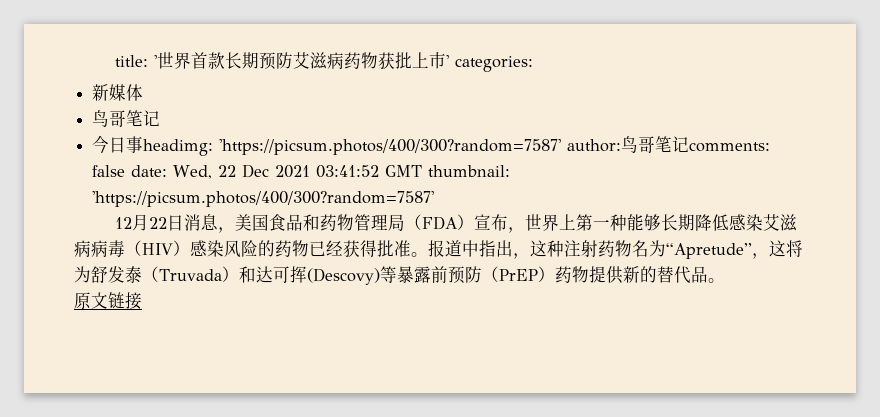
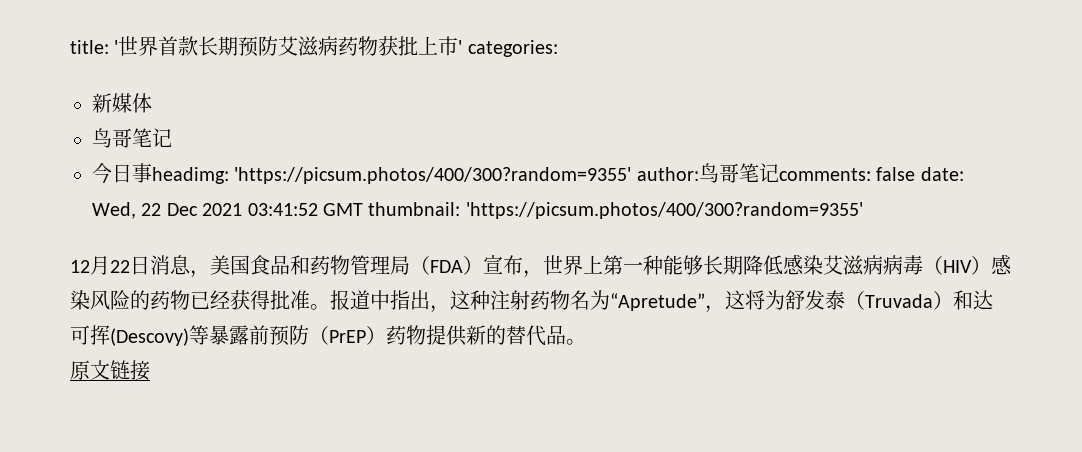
- 今日事headimg: 'https://picsum.photos/400/300?random=7587' author:鸟哥笔记comments: false date: Wed, 22 Dec 2021 03:41:52 GMT thumbnail: 'https://picsum.photos/400/300?random=7587'
+ 今日事headimg: 'https://picsum.photos/400/300?random=9355' author:鸟哥笔记comments: false date: Wed, 22 Dec 2021 03:41:52 GMT thumbnail: 'https://picsum.photos/400/300?random=9355'

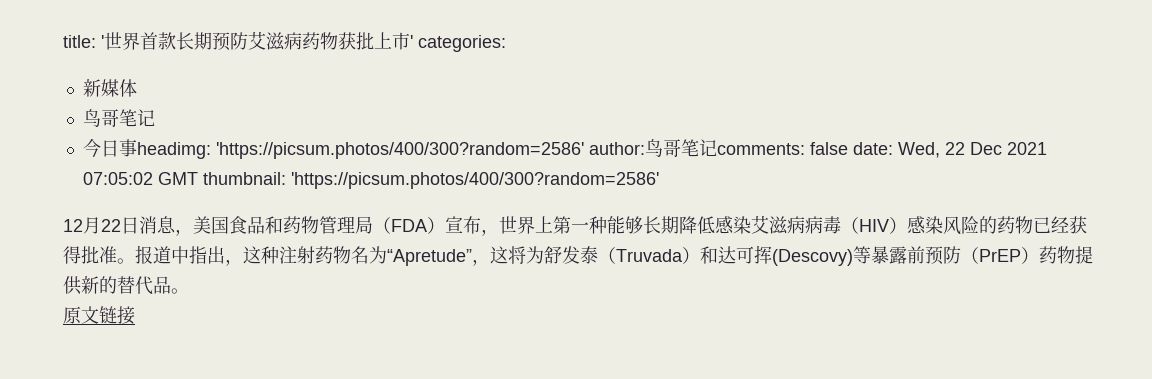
- 今日事headimg: 'https://picsum.photos/400/300?random=9355' author:鸟哥笔记comments: false date: Wed, 22 Dec 2021 03:41:52 GMT thumbnail: 'https://picsum.photos/400/300?random=9355'
+ 今日事headimg: 'https://picsum.photos/400/300?random=2586' author:鸟哥笔记comments: false date: Wed, 22 Dec 2021 07:05:02 GMT thumbnail: 'https://picsum.photos/400/300?random=2586'

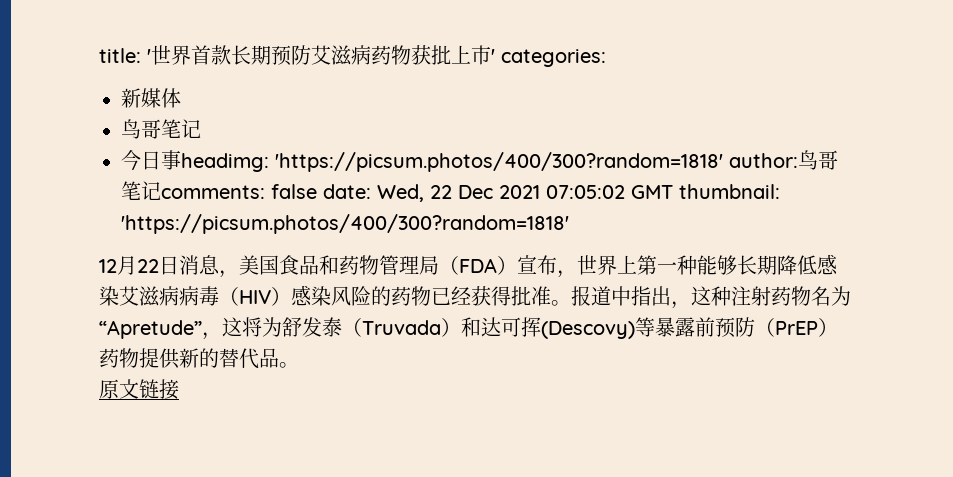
- 今日事headimg: 'https://picsum.photos/400/300?random=2586' author:鸟哥笔记comments: false date: Wed, 22 Dec 2021 07:05:02 GMT thumbnail: 'https://picsum.photos/400/300?random=2586'
+ 今日事headimg: 'https://picsum.photos/400/300?random=1818' author:鸟哥笔记comments: false date: Wed, 22 Dec 2021 07:05:02 GMT thumbnail: 'https://picsum.photos/400/300?random=1818'

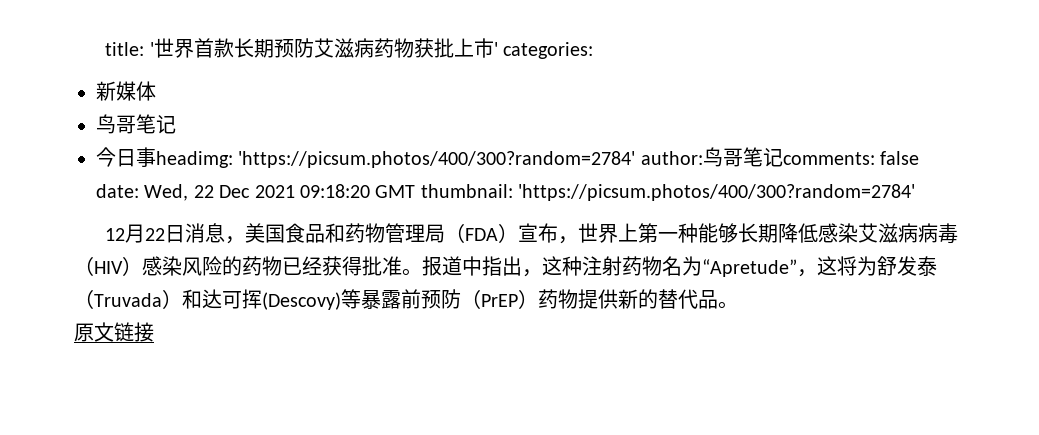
- 今日事headimg: 'https://picsum.photos/400/300?random=1818' author:鸟哥笔记comments: false date: Wed, 22 Dec 2021 07:05:02 GMT thumbnail: 'https://picsum.photos/400/300?random=1818'
+ 今日事headimg: 'https://picsum.photos/400/300?random=2784' author:鸟哥笔记comments: false date: Wed, 22 Dec 2021 09:18:20 GMT thumbnail: 'https://picsum.photos/400/300?random=2784'

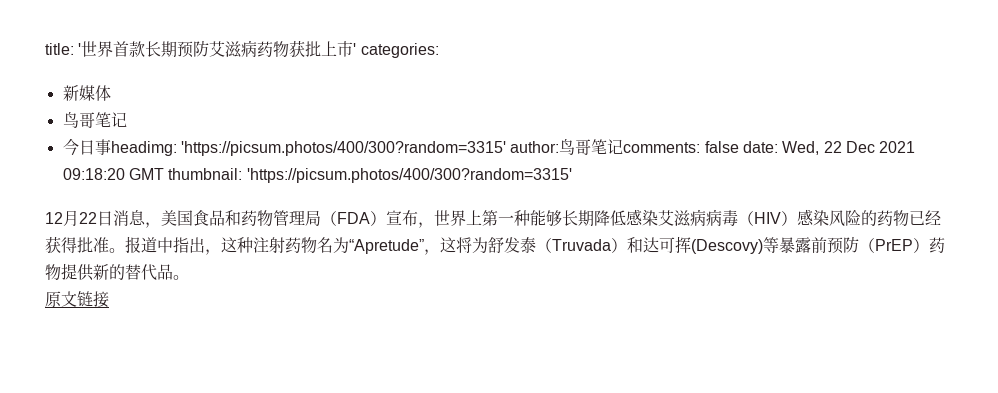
- 今日事headimg: 'https://picsum.photos/400/300?random=2784' author:鸟哥笔记comments: false date: Wed, 22 Dec 2021 09:18:20 GMT thumbnail: 'https://picsum.photos/400/300?random=2784'
+ 今日事headimg: 'https://picsum.photos/400/300?random=3315' author:鸟哥笔记comments: false date: Wed, 22 Dec 2021 09:18:20 GMT thumbnail: 'https://picsum.photos/400/300?random=3315'

